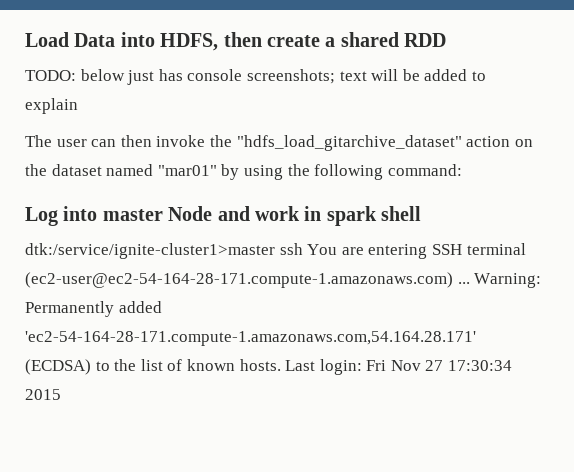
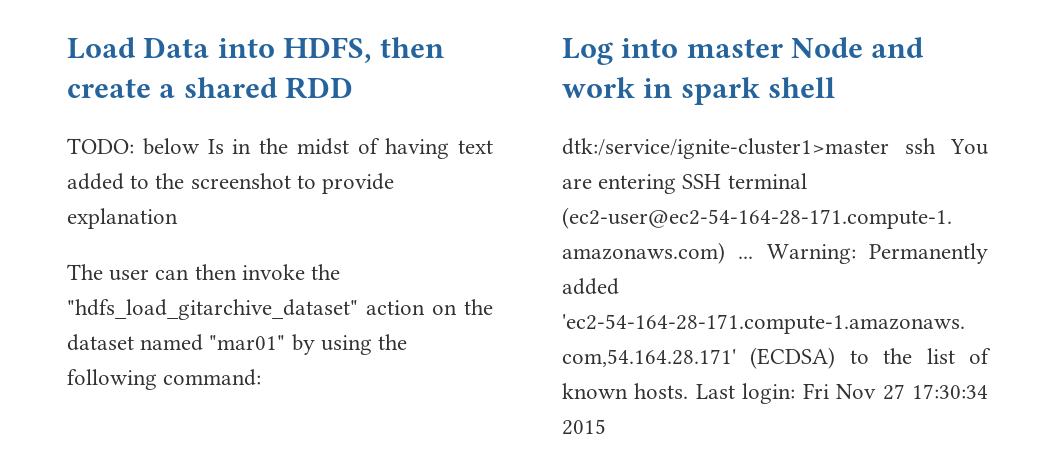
- TODO: below just has console screenshots; text will be added to explain
+ TODO: below Is in the midst of having text added to the screenshot to provide explanation

